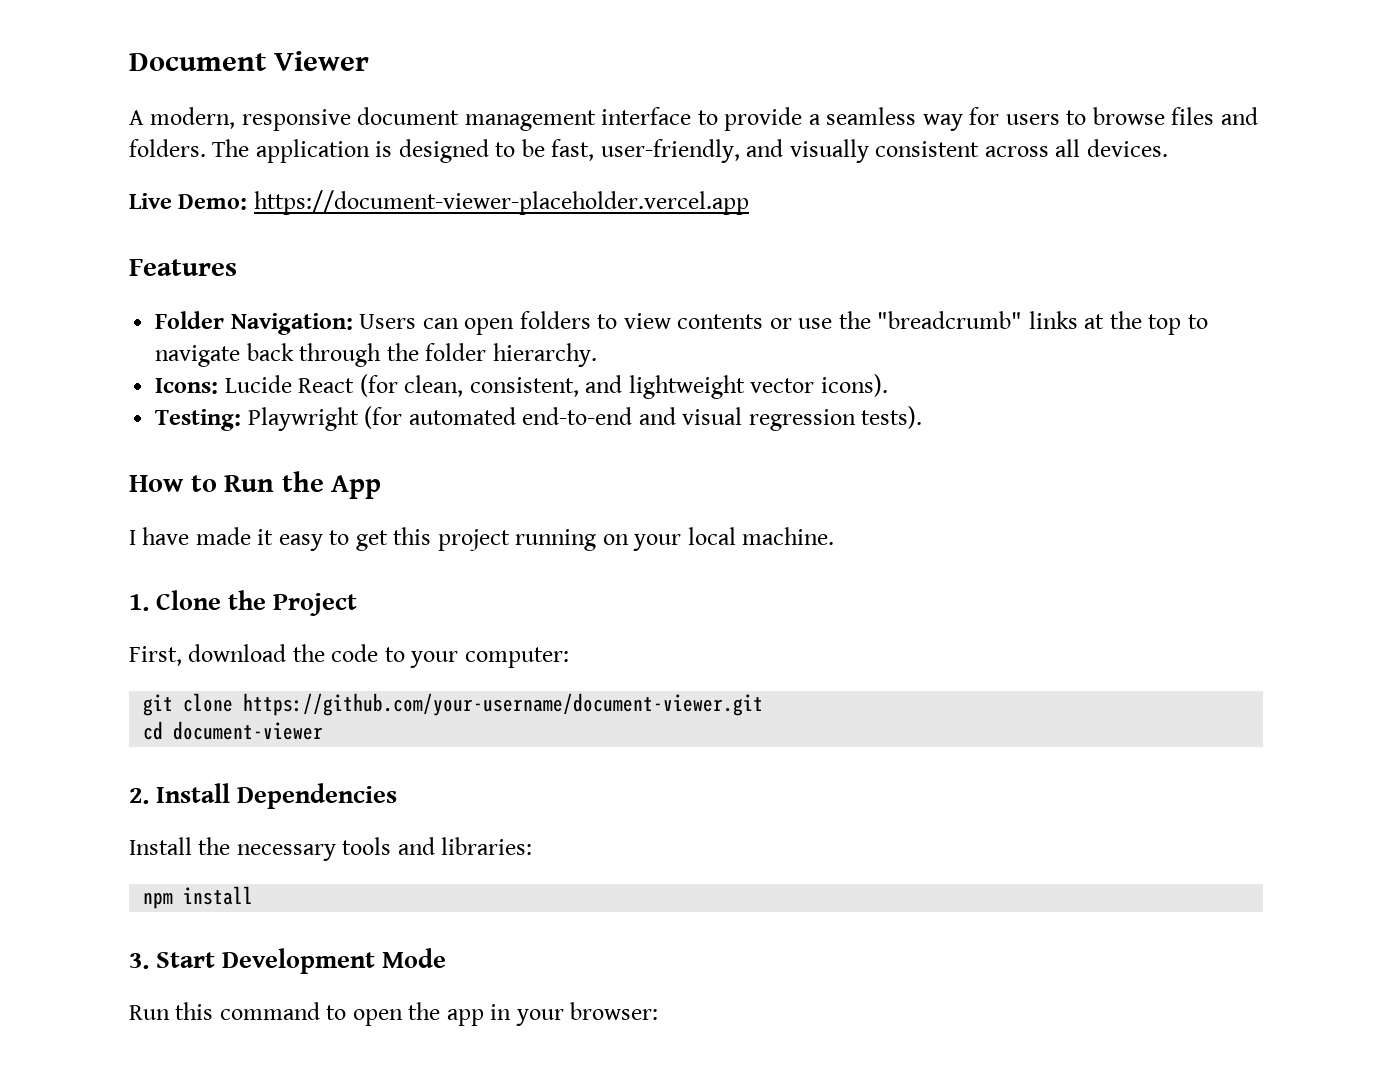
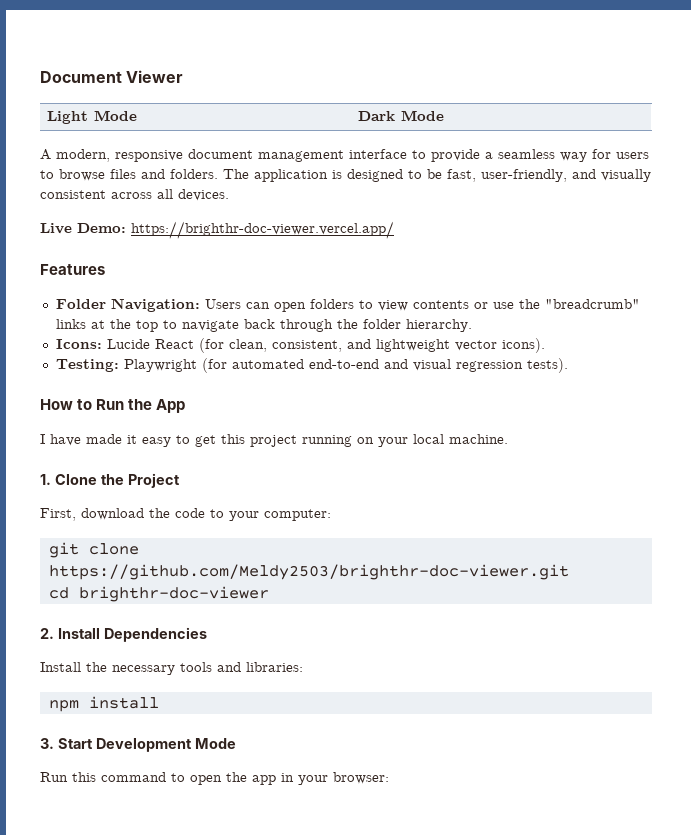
+ Light Mode | Dark Mode
- Live Demo: https://document-viewer-placeholder.vercel.app
+ Live Demo: https://brighthr-doc-viewer.vercel.app/
- git clone https://github.com/your-username/document-viewer.git
+ git clone https://github.com/Meldy2503/brighthr-doc-viewer.git
- cd document-viewer
+ cd brighthr-doc-viewer

